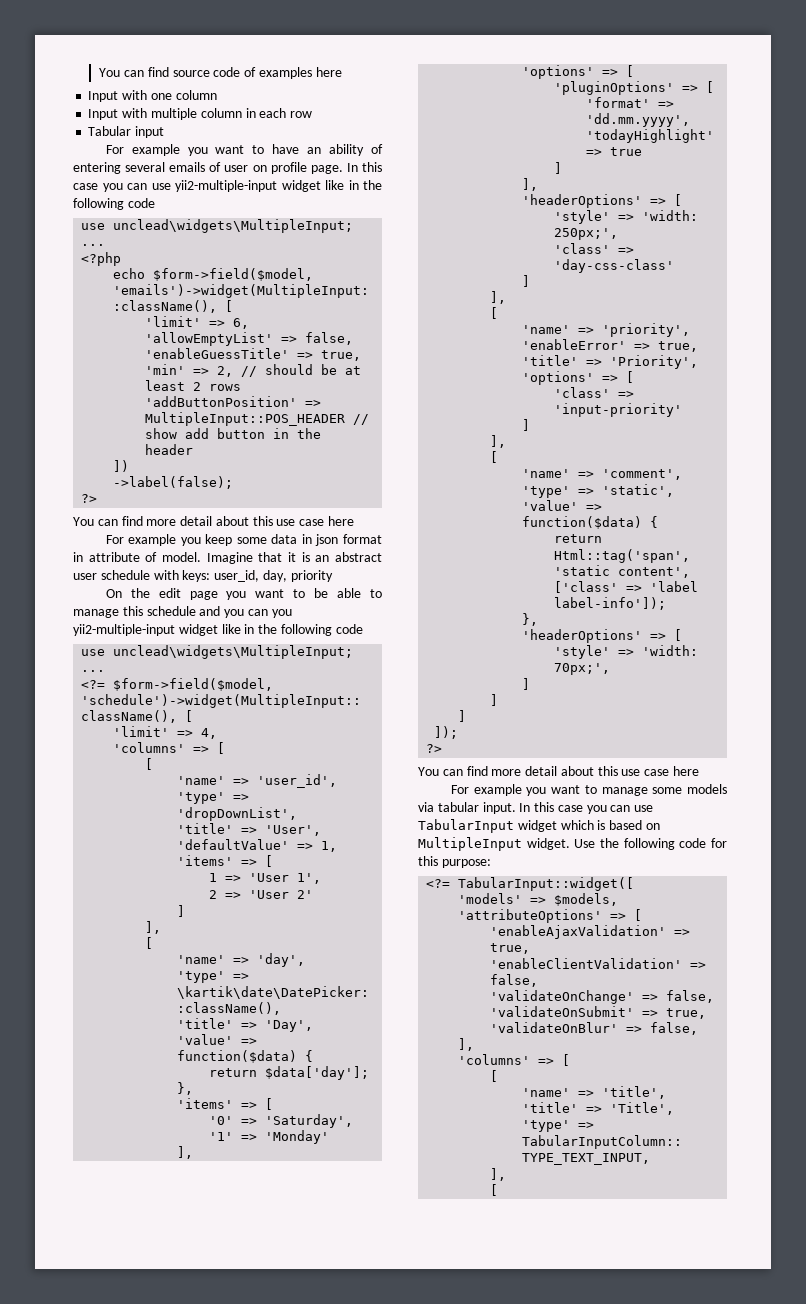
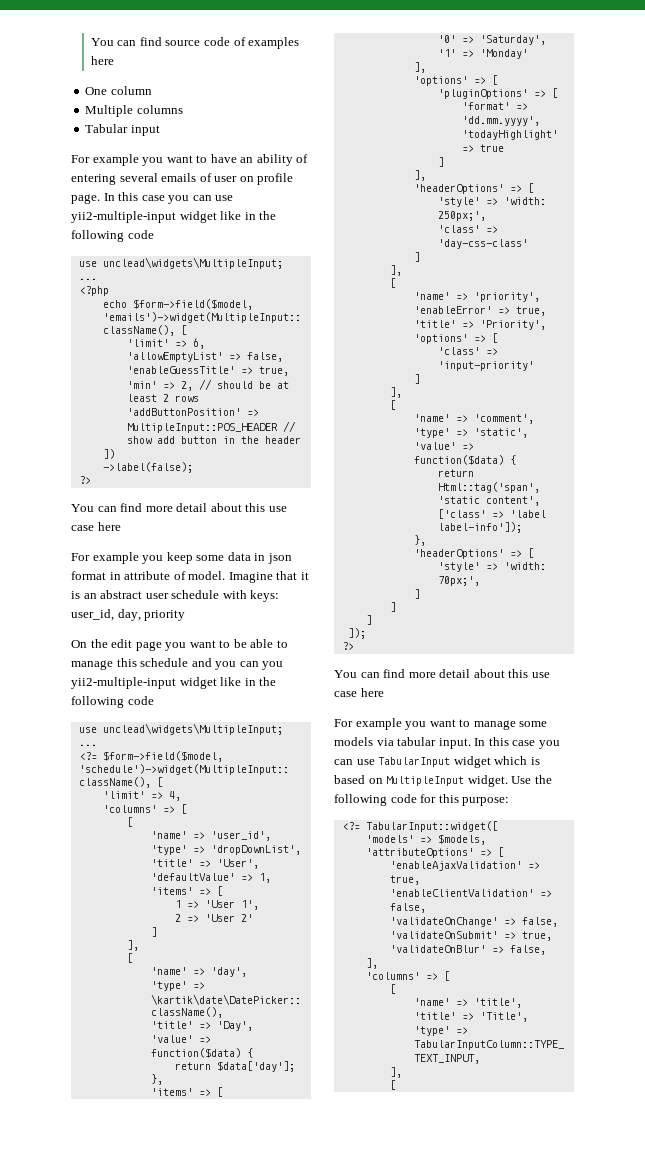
- Input with one column
- Input with multiple column in each row
+ One column
+ Multiple columns

